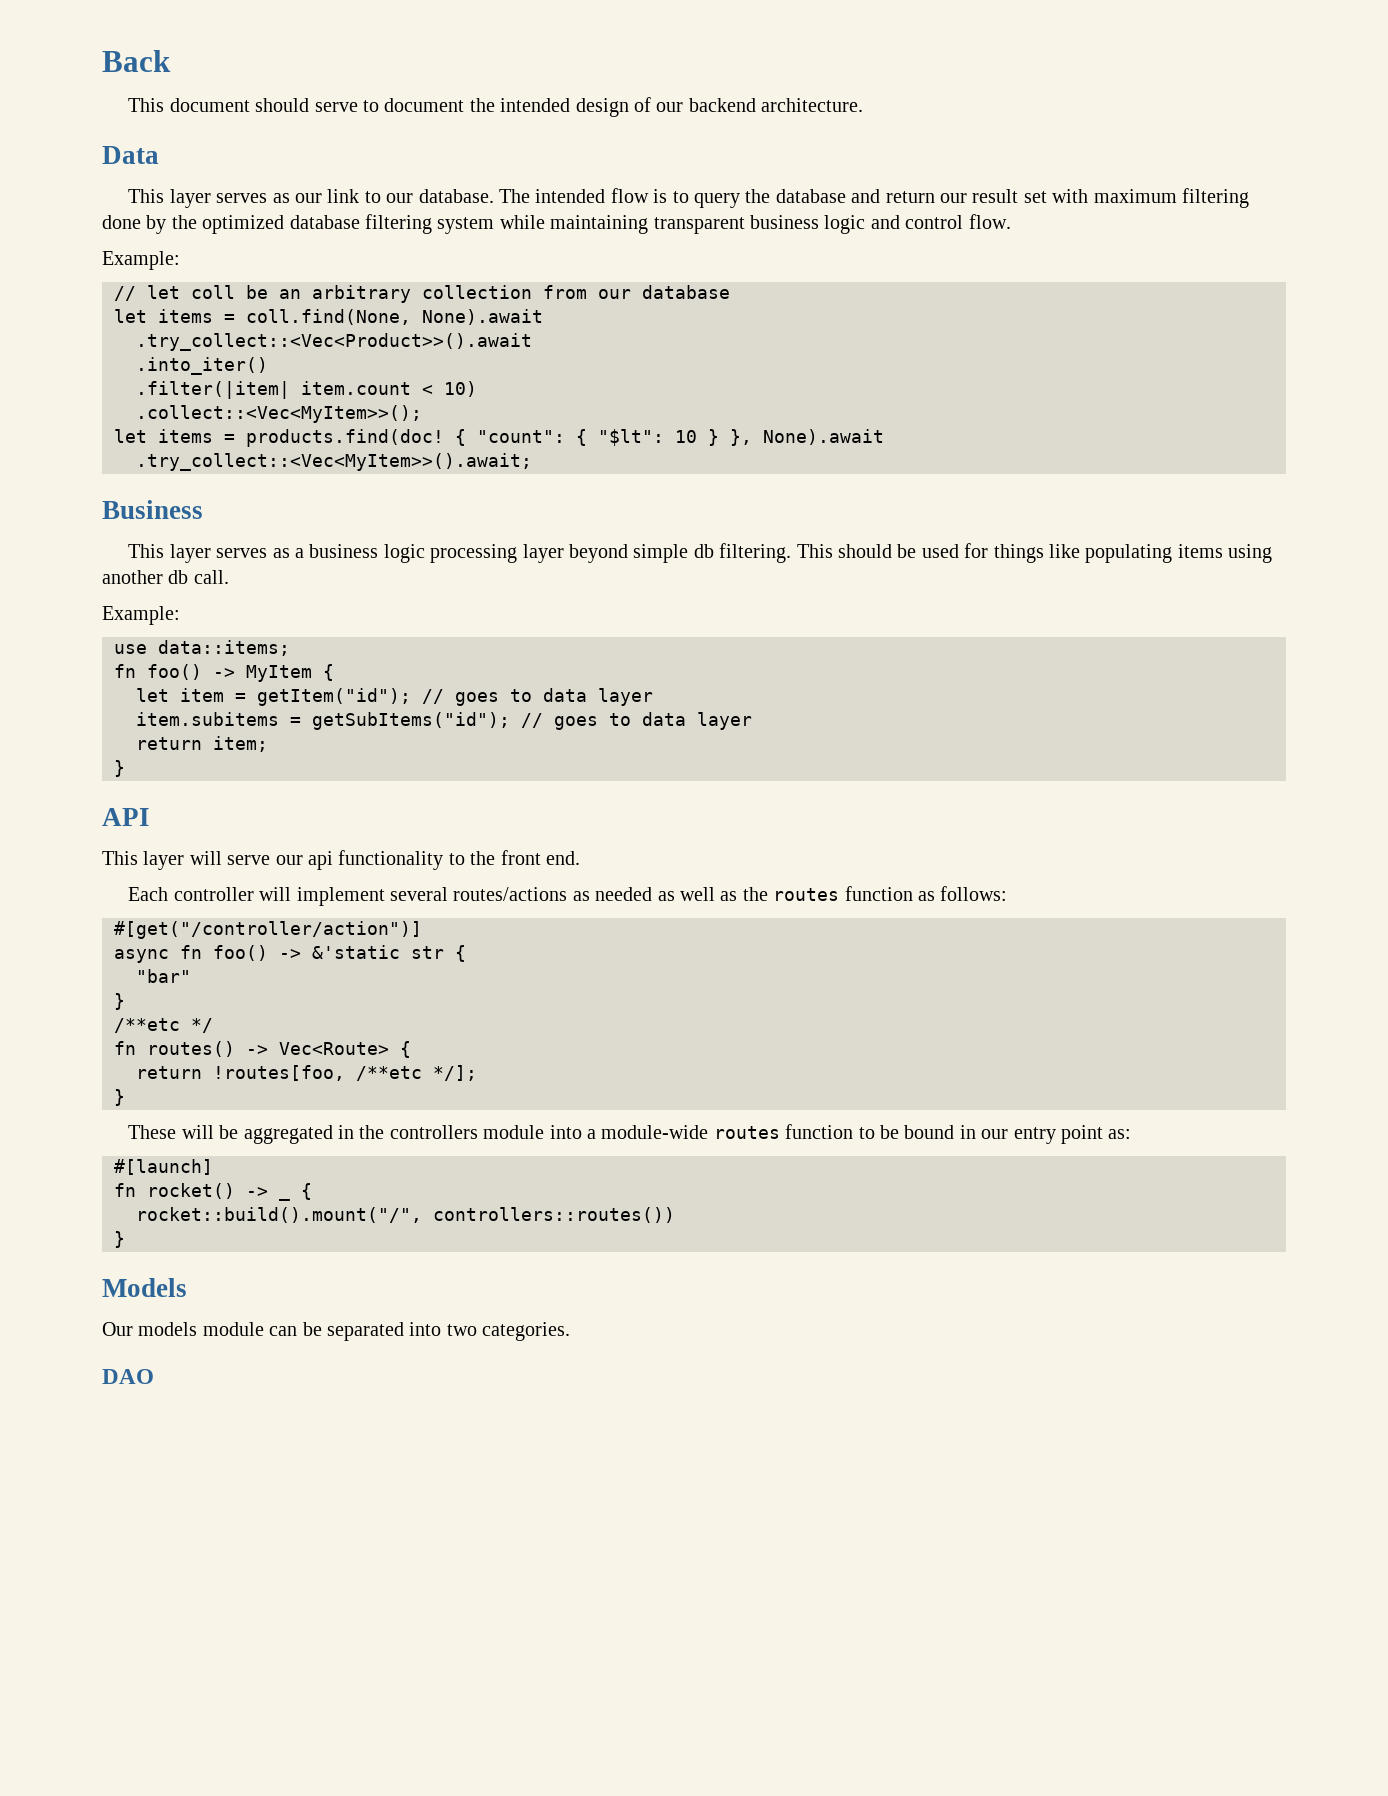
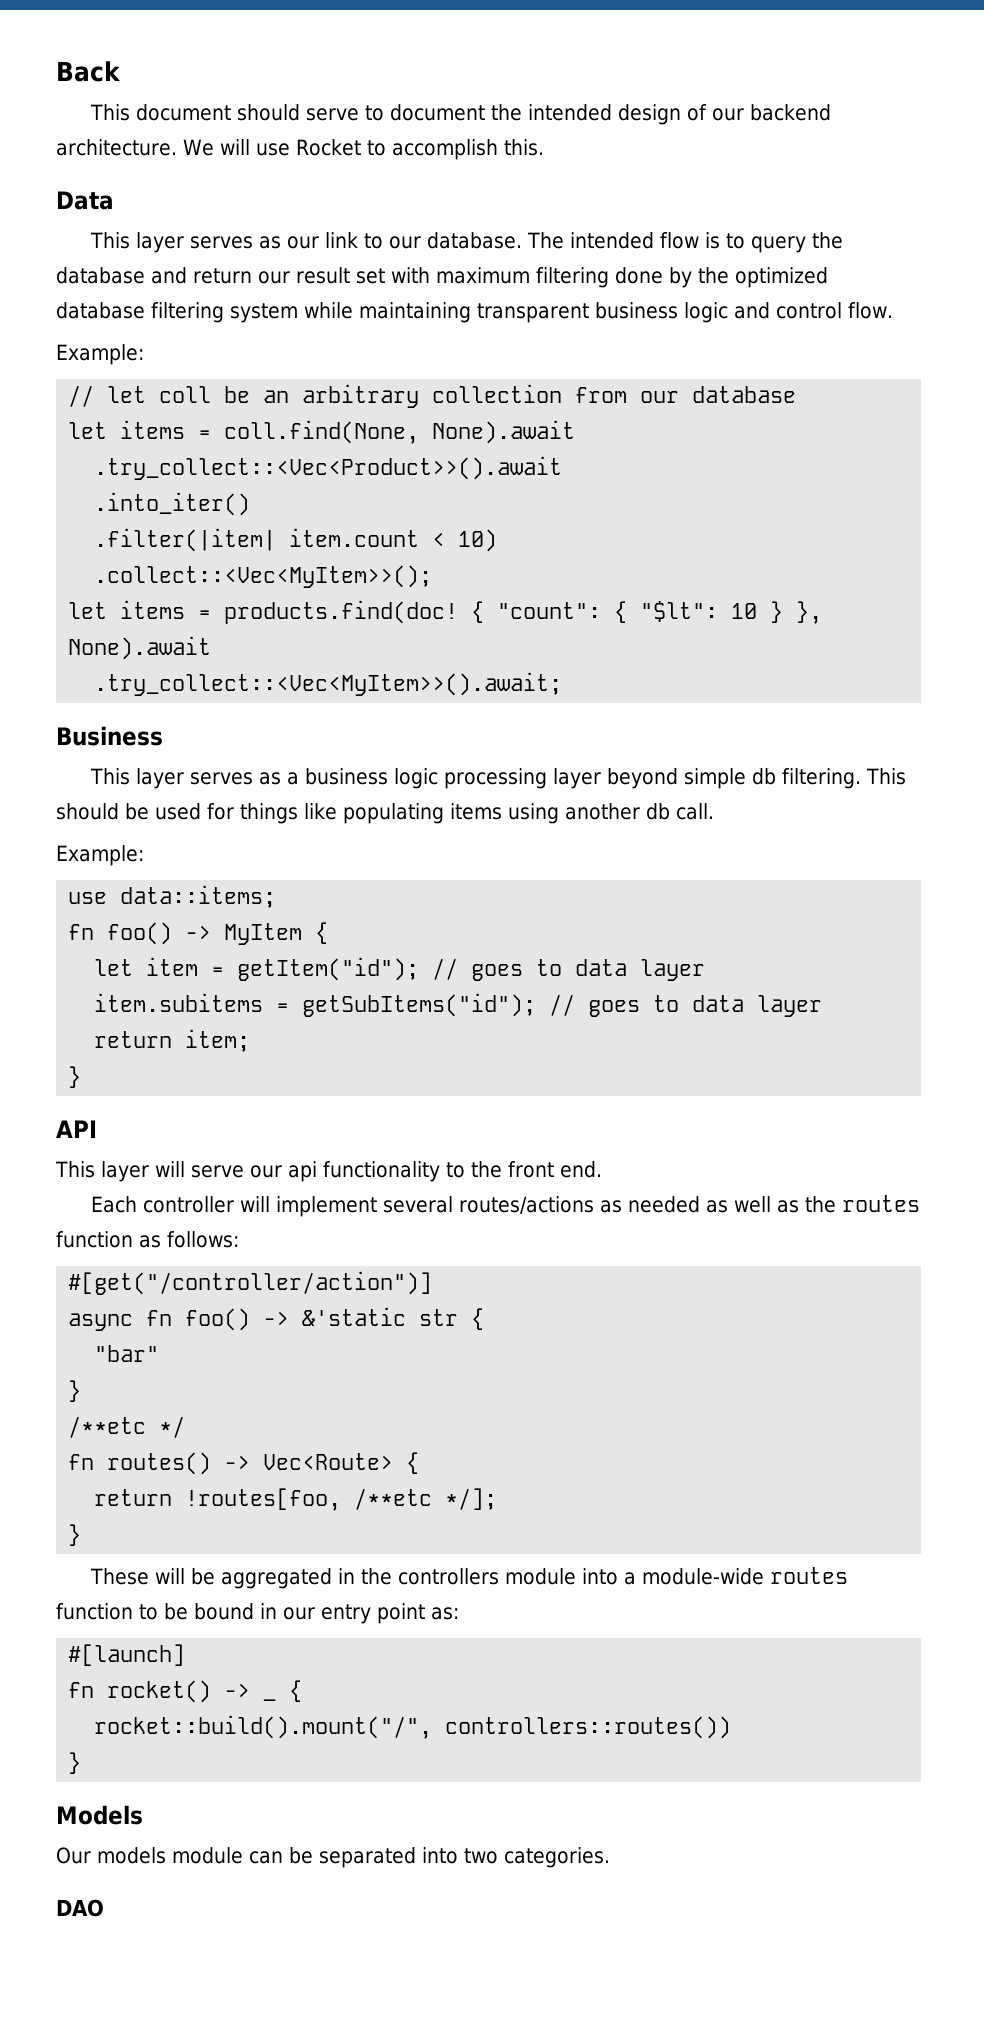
+ We will use Rocket to accomplish this.

